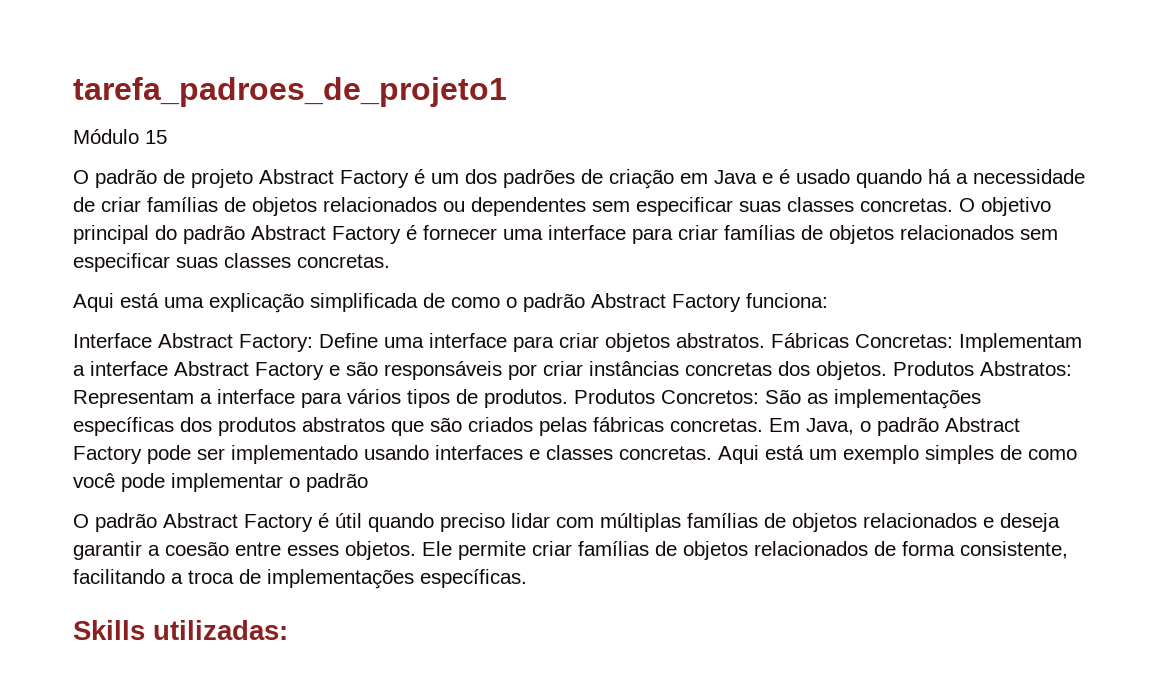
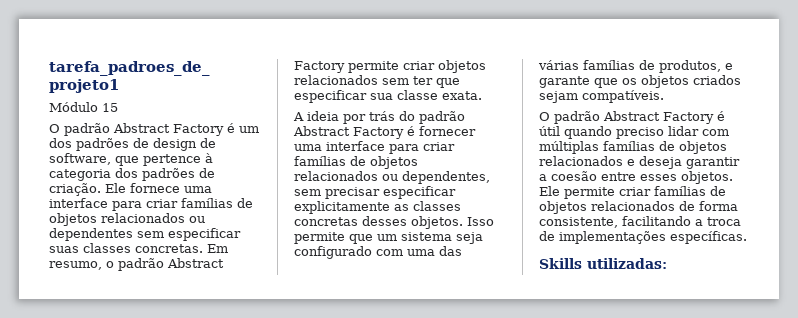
- O padrão de projeto Abstract Factory é um dos padrões de criação em Java e é usado quando há a necessidade de criar famílias de objetos relacionados ou dependentes sem especificar suas classes concretas.
+ O padrão Abstract Factory é um dos padrões de design de software, que pertence à categoria dos padrões de criação. Ele fornece uma interface para criar famílias de objetos relacionados ou dependentes sem especificar suas classes concretas.
- O objetivo principal do padrão Abstract Factory é fornecer uma interface para criar famílias de objetos relacionados sem especificar suas classes concretas.
- Aqui está uma explicação simplificada de como o padrão Abstract Factory funciona:
- Interface Abstract Factory: Define uma interface para criar objetos abstratos. Fábricas Concretas: Implementam a interface Abstract Factory e são responsáveis por criar instâncias concretas dos objetos. Produtos Abstratos: Representam a interface para vários tipos de produtos. Produtos Concretos: São as implementações específicas dos produtos abstratos que são criados pelas fábricas concretas. Em Java, o padrão Abstract Factory pode ser implementado usando interfaces e classes concretas. Aqui está um exemplo simples de como você pode implementar o padrão
+ Em resumo, o padrão Abstract Factory permite criar objetos relacionados sem ter que especificar sua classe exata.
+ A ideia por trás do padrão Abstract Factory é fornecer uma interface para criar famílias de objetos relacionados ou dependentes, sem precisar especificar explicitamente as classes concretas desses objetos. Isso permite que um sistema seja configurado com uma das várias famílias de produtos, e garante que os objetos criados sejam compatíveis.

